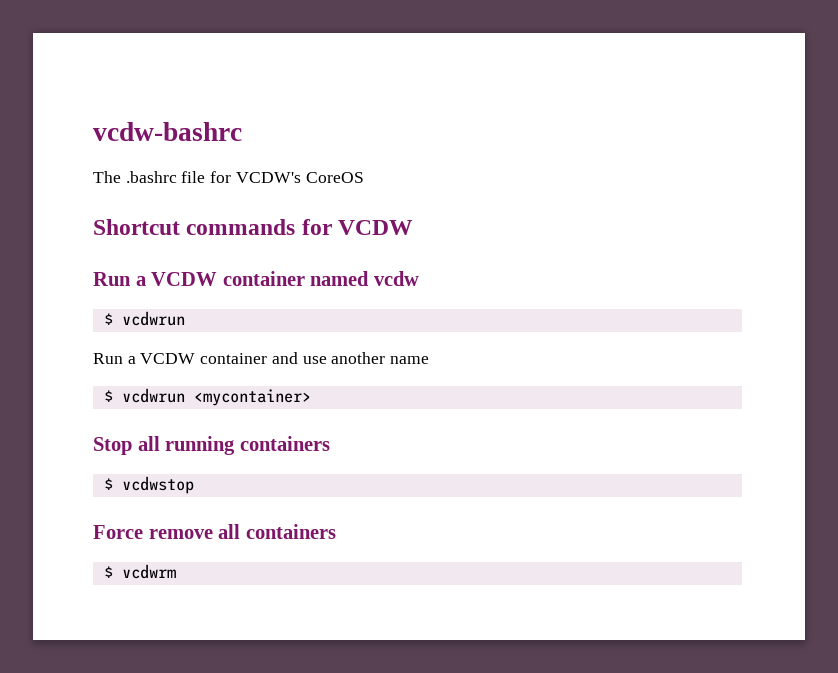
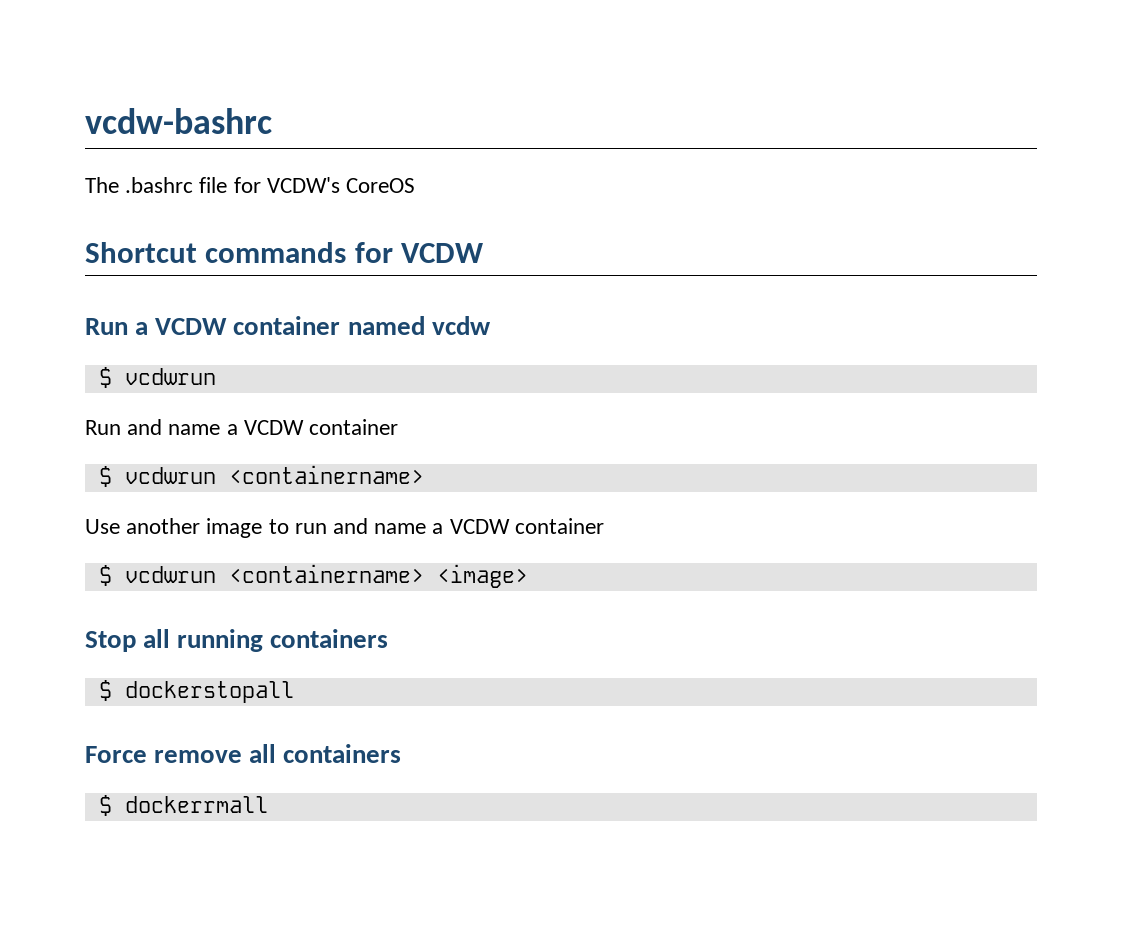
- Run a VCDW container and use another name
- $ vcdwrun <mycontainer>
+ Run and name a VCDW container
+ $ vcdwrun <containername>
+ Use another image to run and name a VCDW container
+ $ vcdwrun <containername> <image>
- $ vcdwstop
+ $ dockerstopall
- $ vcdwrm
+ $ dockerrmall

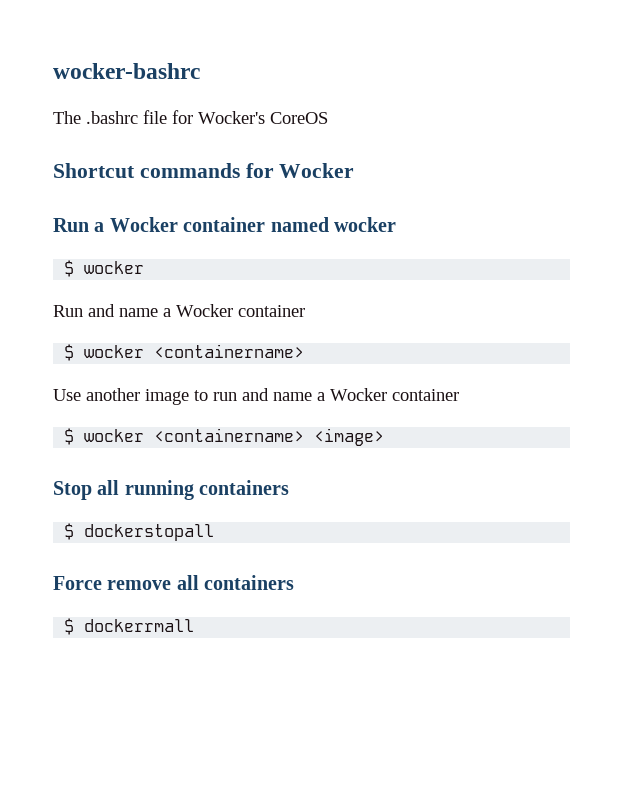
- vcdw-bashrc
+ wocker-bashrc
- The .bashrc file for VCDW's CoreOS
+ The .bashrc file for Wocker's CoreOS
- Shortcut commands for VCDW
+ Shortcut commands for Wocker
- Run a VCDW container named vcdw
- $ vcdwrun
+ Run a Wocker container named wocker
+ $ wocker
- Run and name a VCDW container
- $ vcdwrun <containername>
+ Run and name a Wocker container
+ $ wocker <containername>
- Use another image to run and name a VCDW container
- $ vcdwrun <containername> <image>
+ Use another image to run and name a Wocker container
+ $ wocker <containername> <image>

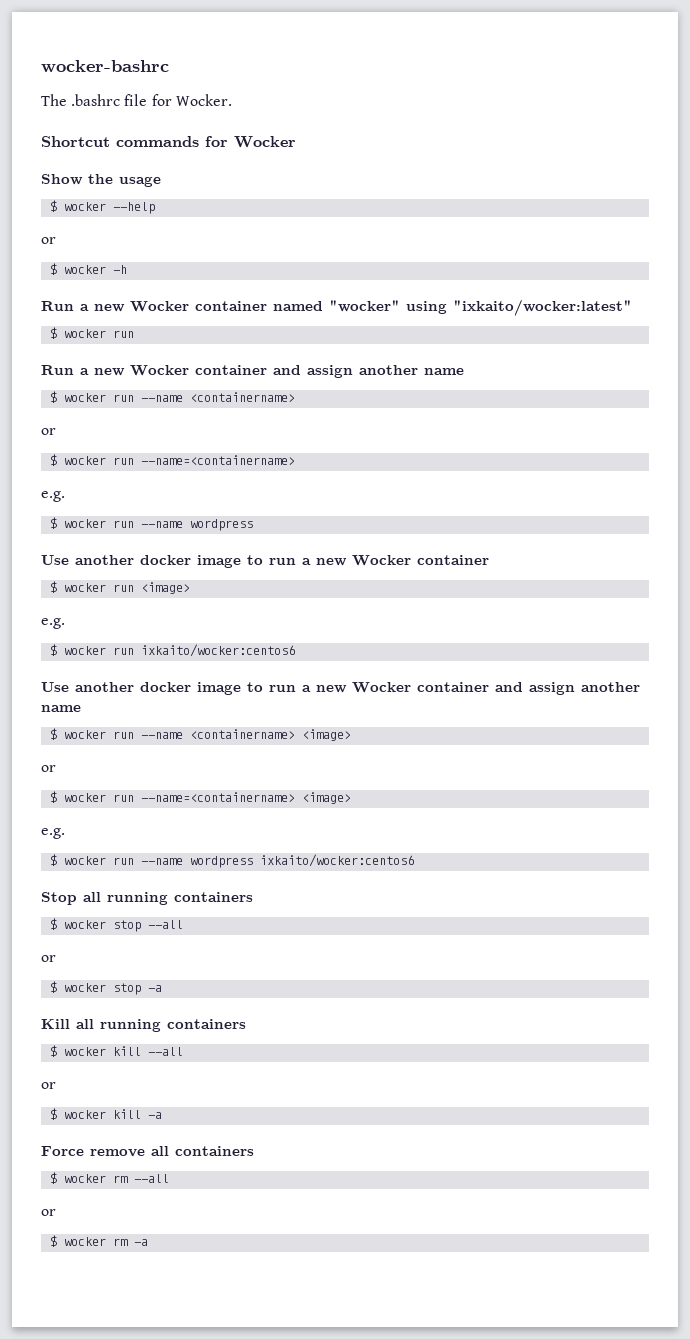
- The .bashrc file for Wocker's CoreOS
+ The .bashrc file for Wocker.
- Run a Wocker container named wocker
- $ wocker
- Run and name a Wocker container
- $ wocker <containername>
- Use another image to run and name a Wocker container
- $ wocker <containername> <image>
+ Show the usage
+ $ wocker --help
+ or
+ $ wocker -h
+ Run a new Wocker container named "wocker" using "ixkaito/wocker:latest"
+ $ wocker run
+ Run a new Wocker container and assign another name
+ $ wocker run --name <containername>
+ or
+ $ wocker run --name=<containername>
+ e.g.
+ $ wocker run --name wordpress
+ Use another docker image to run a new Wocker container
+ $ wocker run <image>
+ e.g.
+ $ wocker run ixkaito/wocker:centos6
+ Use another docker image to run a new Wocker container and assign another name
+ $ wocker run --name <containername> <image>
+ or
+ $ wocker run --name=<containername> <image>
+ e.g.
+ $ wocker run --name wordpress ixkaito/wocker:centos6
- $ dockerstopall
+ $ wocker stop --all
+ or
+ $ wocker stop -a
+ Kill all running containers
+ $ wocker kill --all
+ or
+ $ wocker kill -a
- $ dockerrmall
+ $ wocker rm --all
+ or
+ $ wocker rm -a

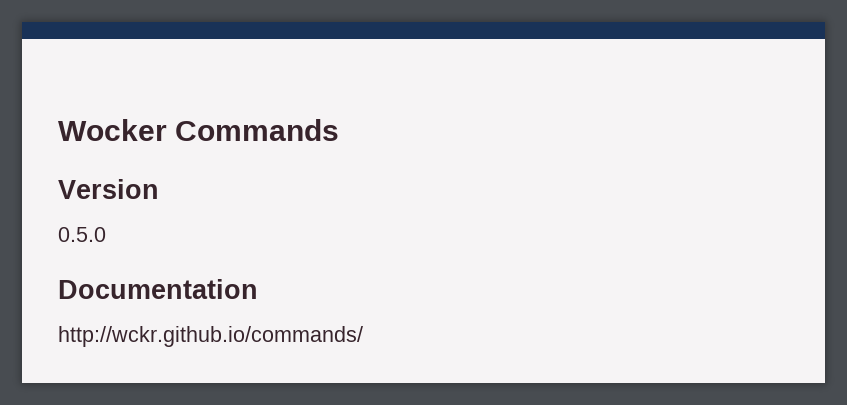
- wocker-bashrc
- The .bashrc file for Wocker.
- Shortcut commands for Wocker
- Show the usage
- $ wocker --help
- or
- $ wocker -h
- Run a new Wocker container named "wocker" using "ixkaito/wocker:latest"
- $ wocker run
- Run a new Wocker container and assign another name
- $ wocker run --name <containername>
- or
- $ wocker run --name=<containername>
- e.g.
- $ wocker run --name wordpress
- Use another docker image to run a new Wocker container
- $ wocker run <image>
- e.g.
- $ wocker run ixkaito/wocker:centos6
- Use another docker image to run a new Wocker container and assign another name
- $ wocker run --name <containername> <image>
- or
- $ wocker run --name=<containername> <image>
- e.g.
- $ wocker run --name wordpress ixkaito/wocker:centos6
- Stop all running containers
- $ wocker stop --all
- or
- $ wocker stop -a
- Kill all running containers
- $ wocker kill --all
- or
- $ wocker kill -a
- Force remove all containers
- $ wocker rm --all
- or
- $ wocker rm -a
+ Wocker Commands
+ Version
+ 0.5.0
+ Documentation
+ http://wckr.github.io/commands/

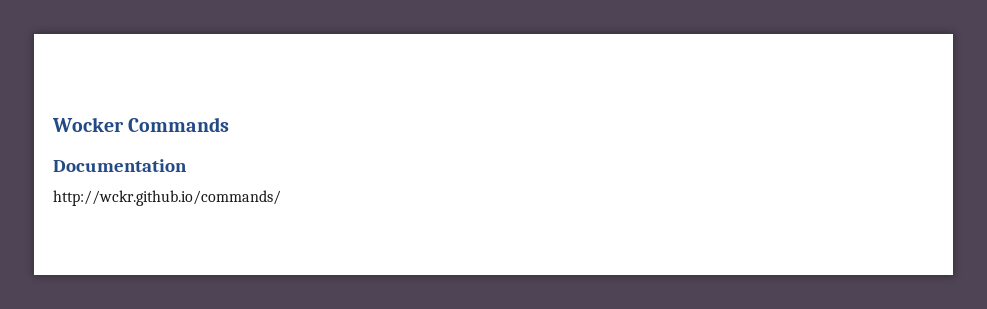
- Version
- 0.5.0

